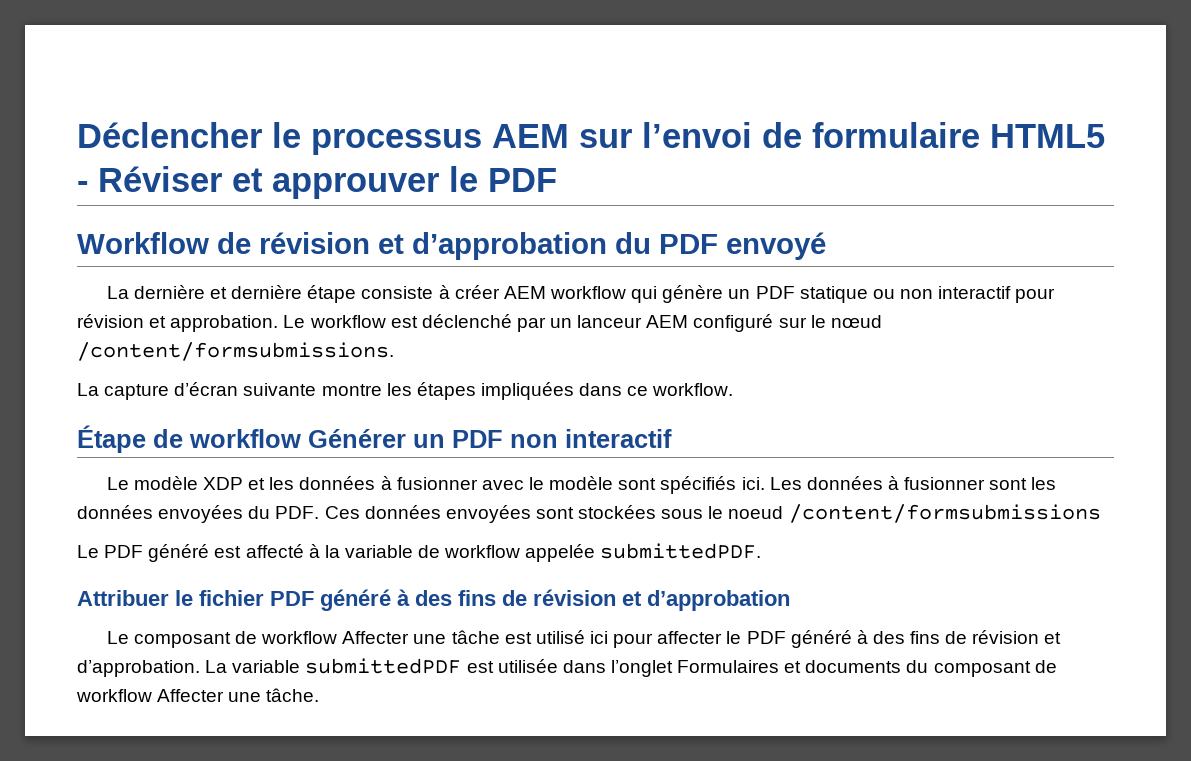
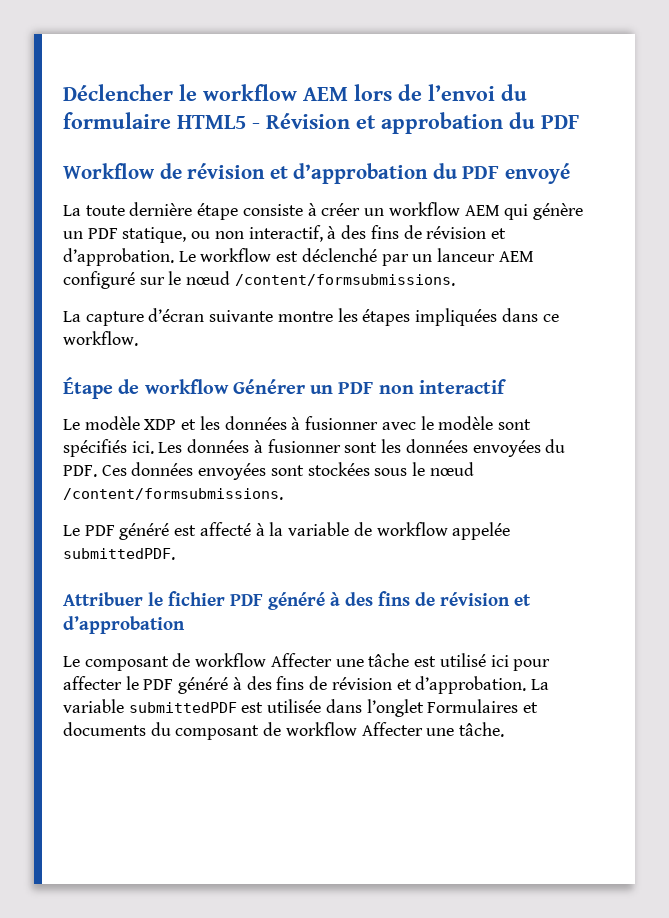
- Déclencher le processus AEM sur l’envoi de formulaire HTML5 - Réviser et approuver le PDF
+ Déclencher le workflow AEM lors de l’envoi du formulaire HTML5 - Révision et approbation du PDF
- La dernière et dernière étape consiste à créer AEM workflow qui génère un PDF statique ou non interactif pour révision et approbation.
+ La toute dernière étape consiste à créer un workflow AEM qui génère un PDF statique, ou non interactif, à des fins de révision et d’approbation.
- Les données à fusionner sont les données envoyées du PDF. Ces données envoyées sont stockées sous le noeud /content/formsubmissions
+ Les données à fusionner sont les données envoyées du PDF. Ces données envoyées sont stockées sous le nœud /content/formsubmissions.

